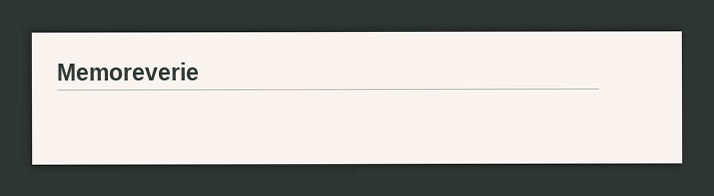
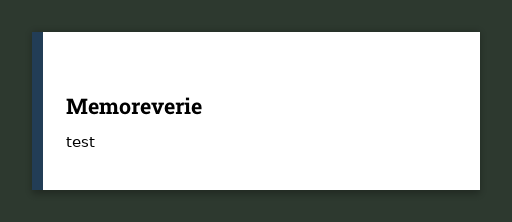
+ test

